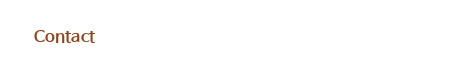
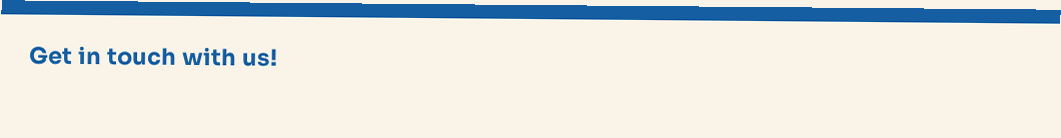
- Contact
+ Get in touch with us!

